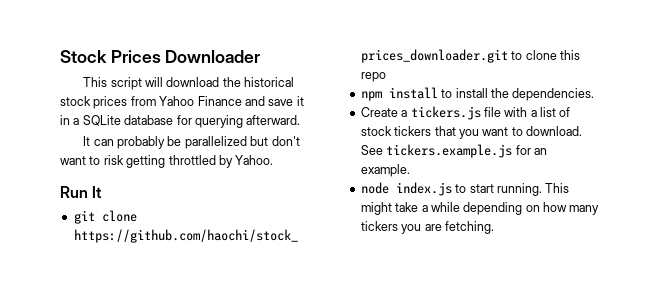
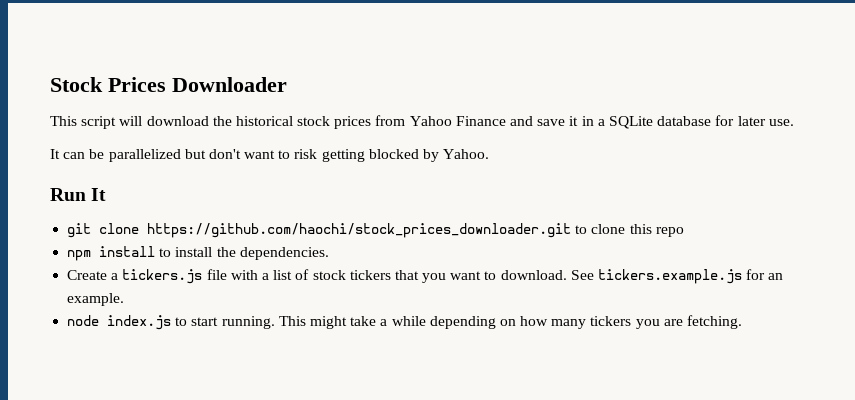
- This script will download the historical stock prices from Yahoo Finance and save it in a SQLite database for querying afterward.
+ This script will download the historical stock prices from Yahoo Finance and save it in a SQLite database for later use.
- It can probably be parallelized but don't want to risk getting throttled by Yahoo.
+ It can be parallelized but don't want to risk getting blocked by Yahoo.

